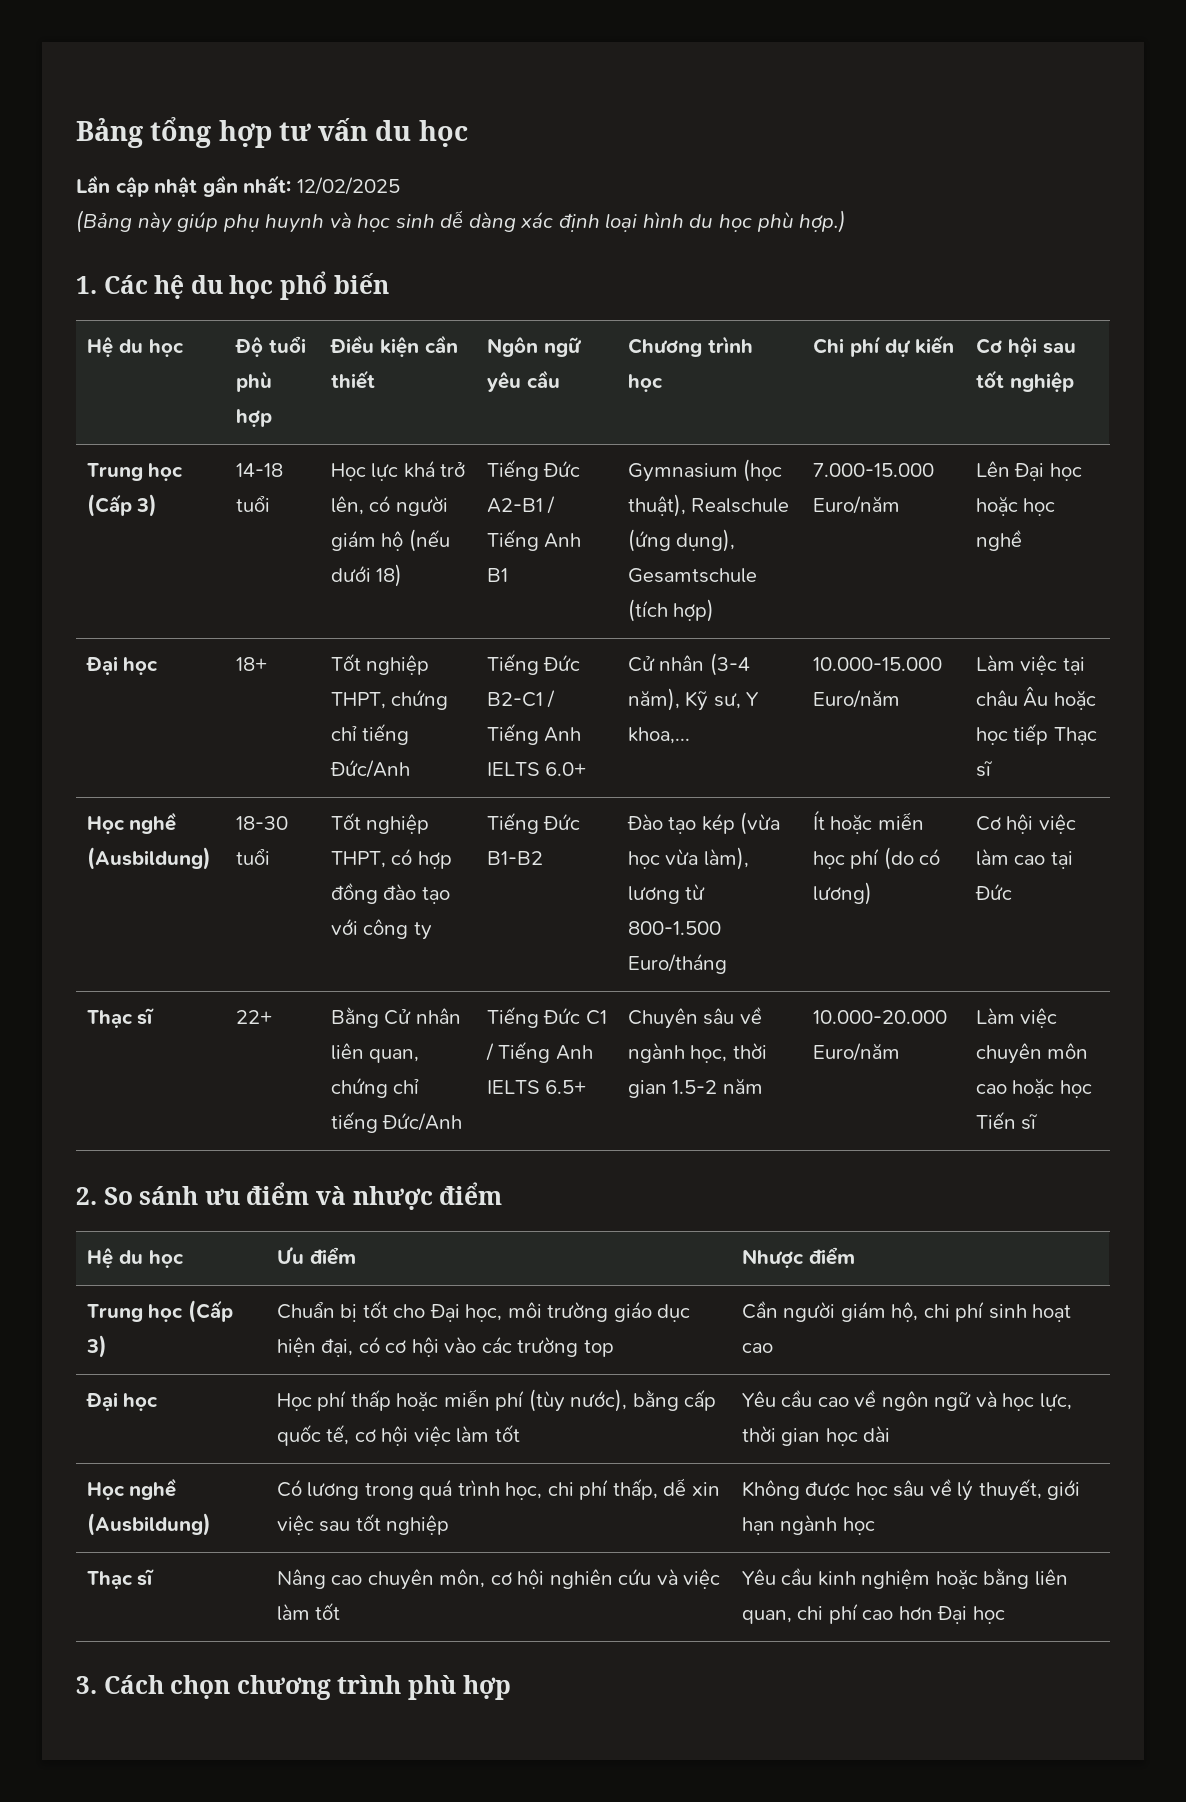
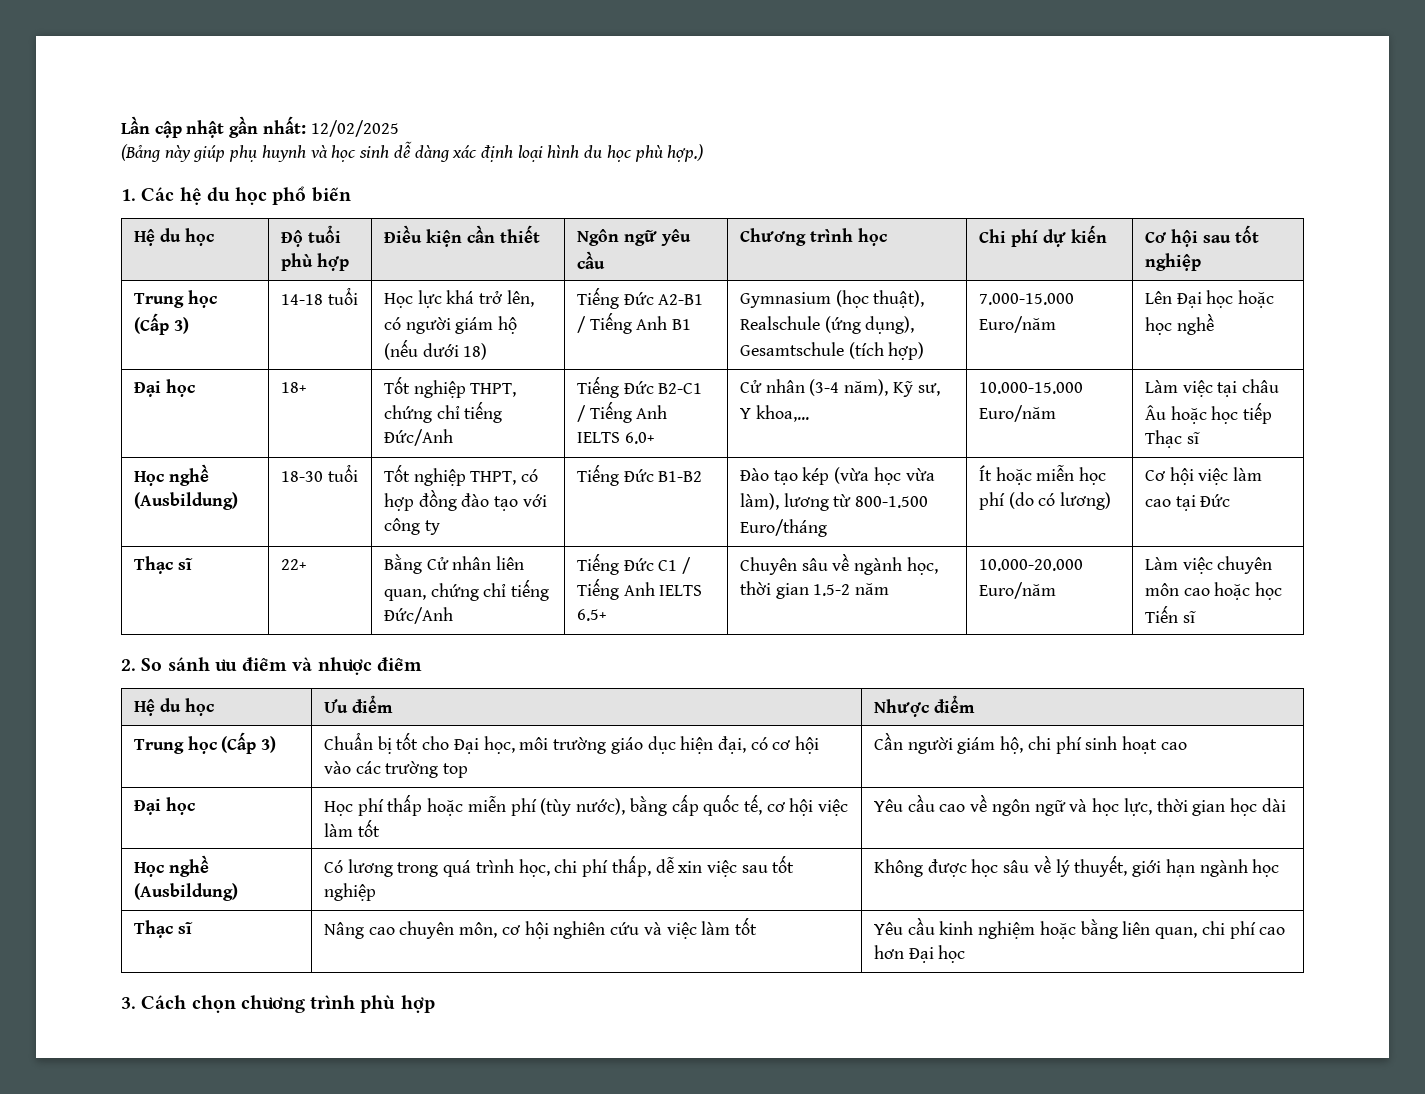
- Bảng tổng hợp tư vấn du học

